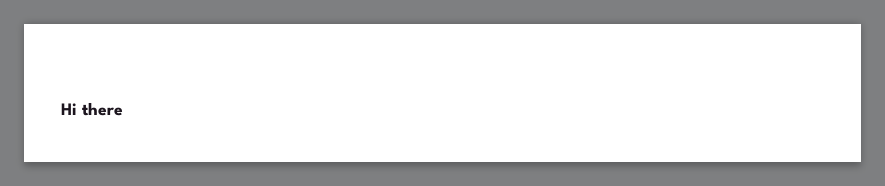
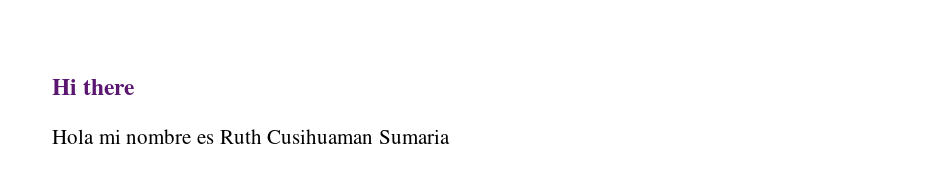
+ Hola mi nombre es Ruth Cusihuaman Sumaria

